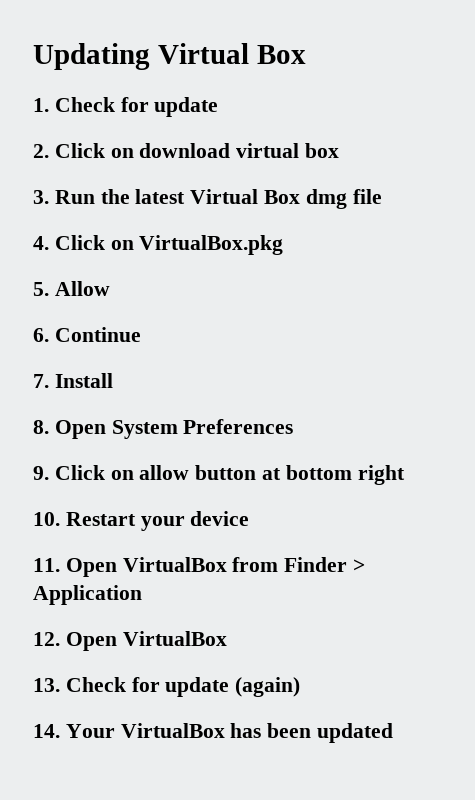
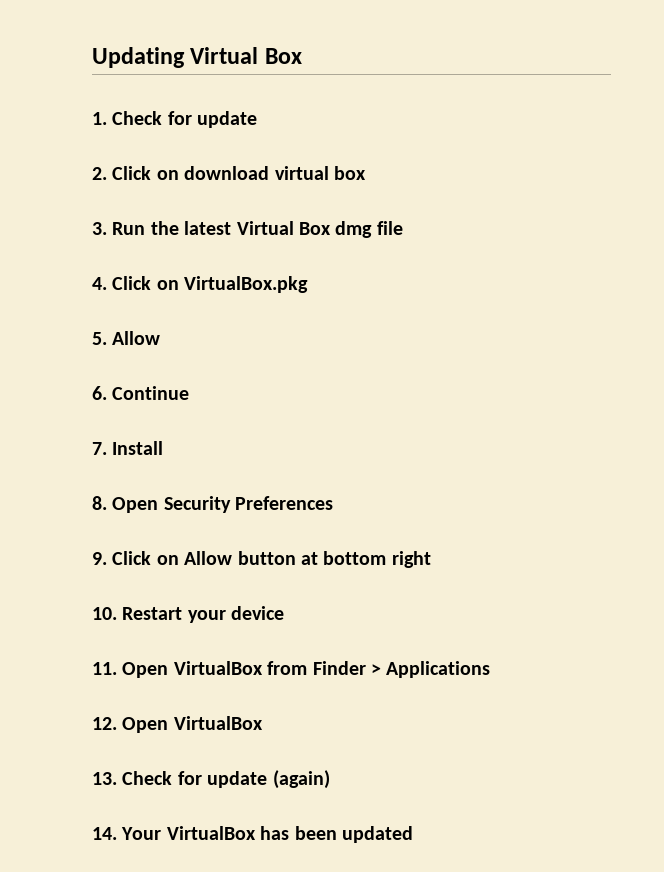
- 8. Open System Preferences
+ 8. Open Security Preferences
- 9. Click on allow button at bottom right
+ 9. Click on Allow button at bottom right
- 11. Open VirtualBox from Finder > Application
+ 11. Open VirtualBox from Finder > Applications

